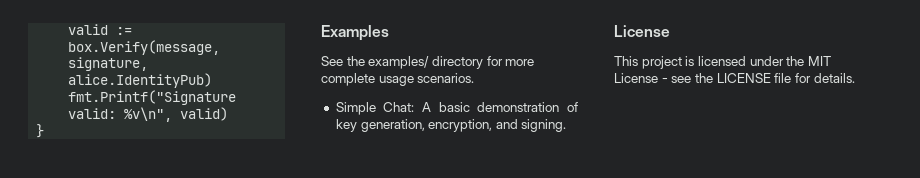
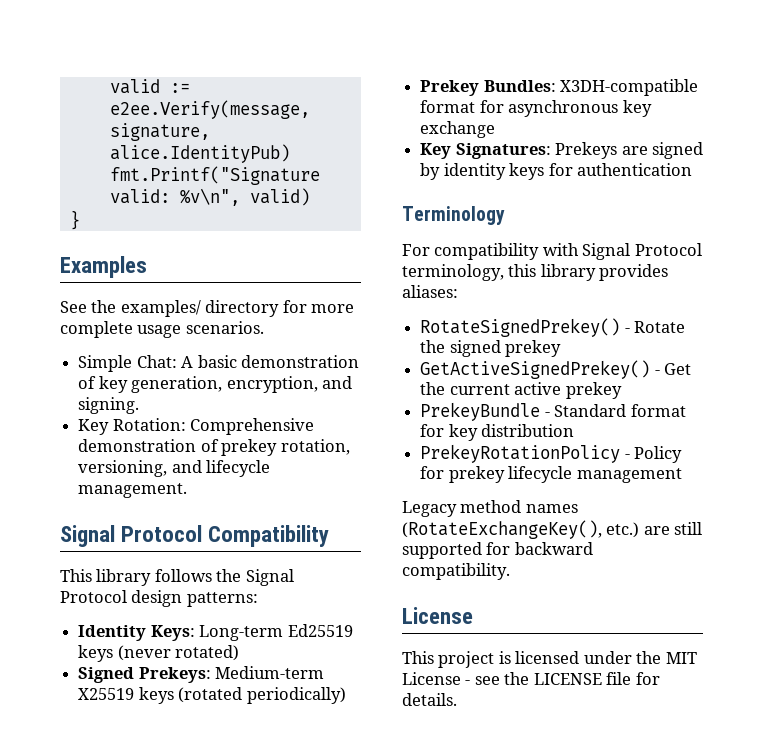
- valid := box.Verify(message, signature, alice.IdentityPub)
+ valid := e2ee.Verify(message, signature, alice.IdentityPub)
+ Key Rotation: Comprehensive demonstration of prekey rotation, versioning, and lifecycle management.
+ Signal Protocol Compatibility
+ This library follows the Signal Protocol design patterns:
+ Identity Keys: Long-term Ed25519 keys (never rotated)
+ Signed Prekeys: Medium-term X25519 keys (rotated periodically)
+ Prekey Bundles: X3DH-compatible format for asynchronous key exchange
+ Key Signatures: Prekeys are signed by identity keys for authentication
+ Terminology
+ For compatibility with Signal Protocol terminology, this library provides aliases:
+ RotateSignedPrekey() - Rotate the signed prekey
+ GetActiveSignedPrekey() - Get the current active prekey
+ PrekeyBundle - Standard format for key distribution
+ PrekeyRotationPolicy - Policy for prekey lifecycle management
+ Legacy method names (RotateExchangeKey(), etc.) are still supported for backward compatibility.

